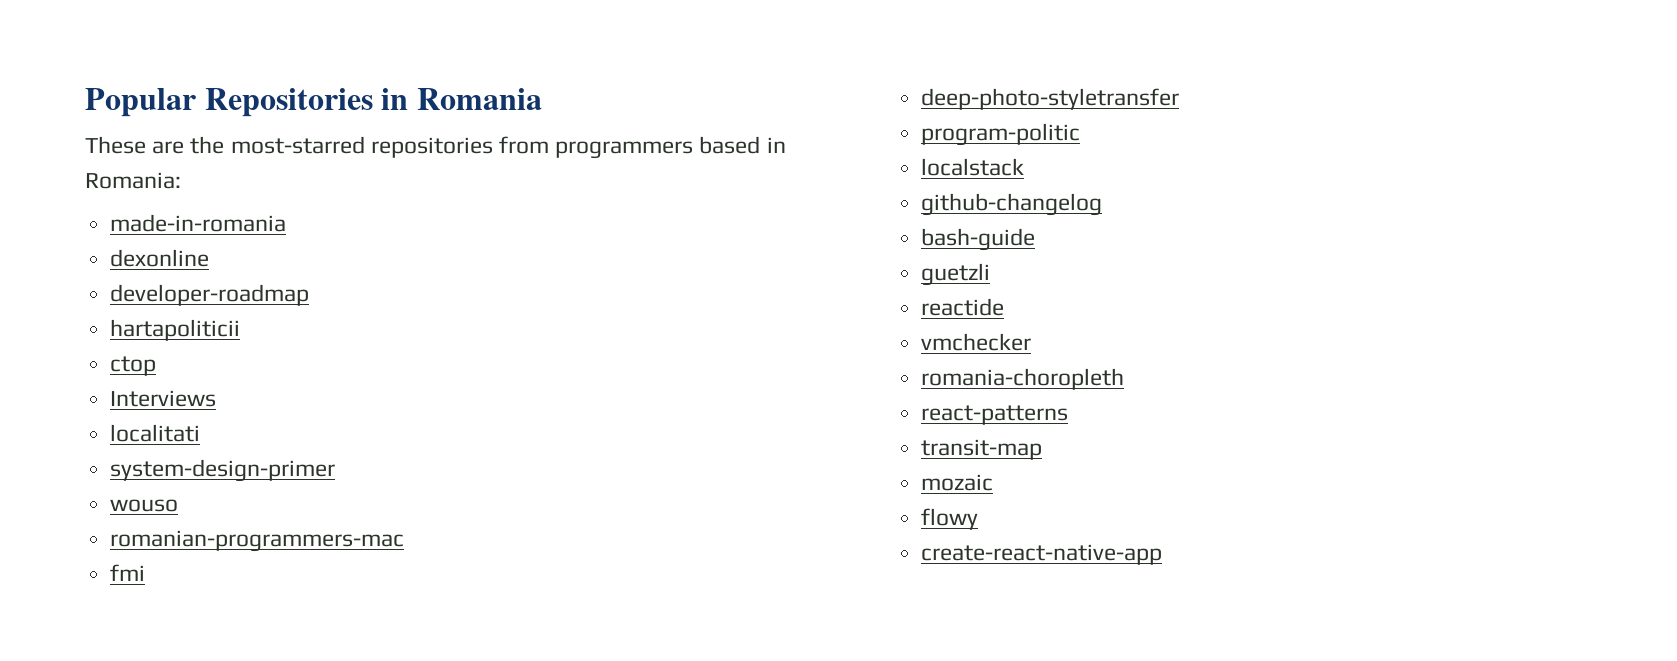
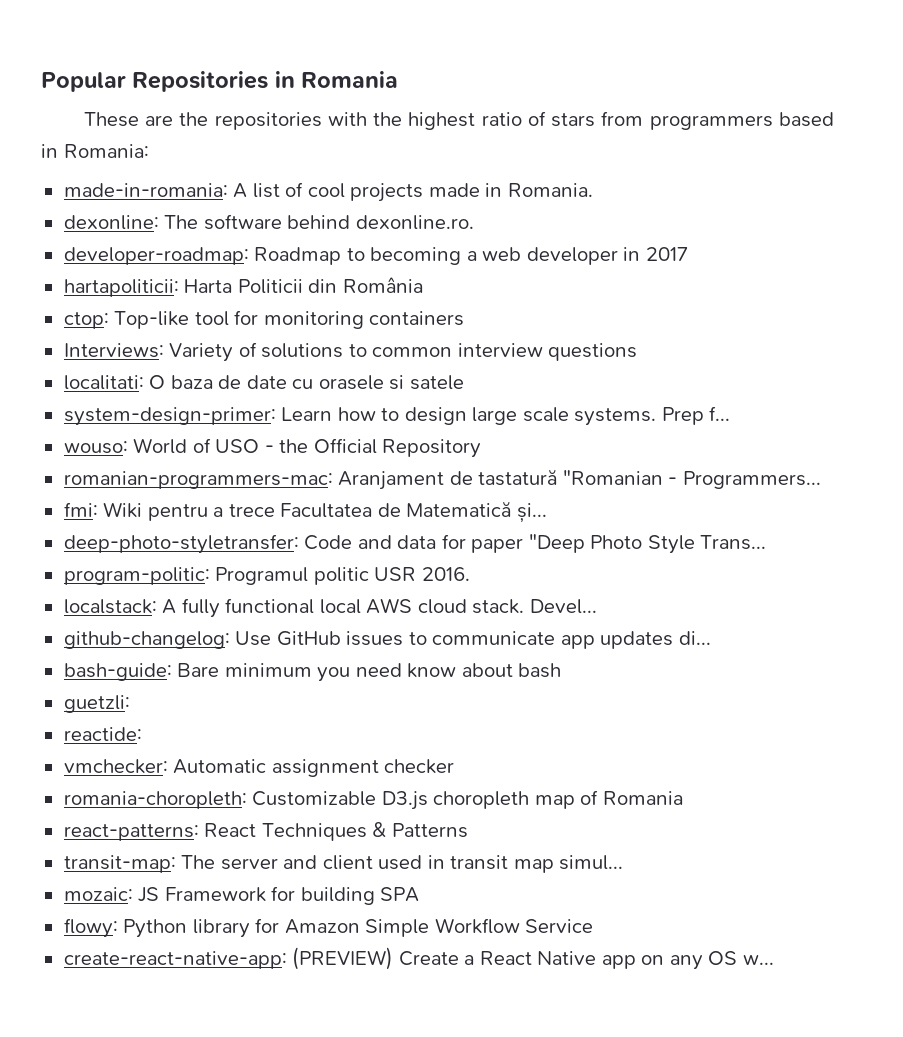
- These are the most-starred repositories from programmers based in Romania:
+ These are the repositories with the highest ratio of stars from programmers based in Romania:
- made-in-romania
- dexonline
- developer-roadmap
- hartapoliticii
- ctop
- Interviews
- localitati
- system-design-primer
- wouso
- romanian-programmers-mac
- fmi
- deep-photo-styletransfer
- program-politic
- localstack
- github-changelog
- bash-guide
- guetzli
- reactide
- vmchecker
- romania-choropleth
- react-patterns
- transit-map
- mozaic
- flowy
- create-react-native-app
+ made-in-romania: A list of cool projects made in Romania.
+ dexonline: The software behind dexonline.ro.
+ developer-roadmap: Roadmap to becoming a web developer in 2017
+ hartapoliticii: Harta Politicii din România
+ ctop: Top-like tool for monitoring containers
+ Interviews: Variety of solutions to common interview questions
+ localitati: O baza de date cu orasele si satele
+ system-design-primer: Learn how to design large scale systems. Prep f...
+ wouso: World of USO - the Official Repository
+ romanian-programmers-mac: Aranjament de tastatură "Romanian - Programmers...
+ fmi: Wiki pentru a trece Facultatea de Matematică și...
+ deep-photo-styletransfer: Code and data for paper "Deep Photo Style Trans...
+ program-politic: Programul politic USR 2016.
+ localstack: A fully functional local AWS cloud stack. Devel...
+ github-changelog: Use GitHub issues to communicate app updates di...
+ bash-guide: Bare minimum you need know about bash
+ guetzli:
+ reactide:
+ vmchecker: Automatic assignment checker
+ romania-choropleth: Customizable D3.js choropleth map of Romania
+ react-patterns: React Techniques & Patterns
+ transit-map: The server and client used in transit map simul...
+ mozaic: JS Framework for building SPA
+ flowy: Python library for Amazon Simple Workflow Service
+ create-react-native-app: (PREVIEW) Create a React Native app on any OS w...

